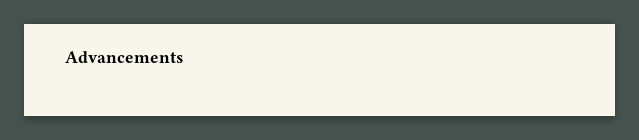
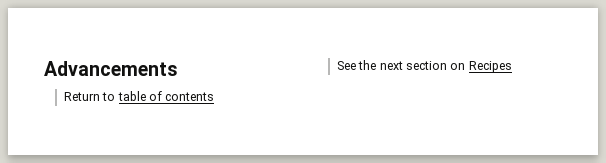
+ Return to table of contents
+ See the next section on Recipes

